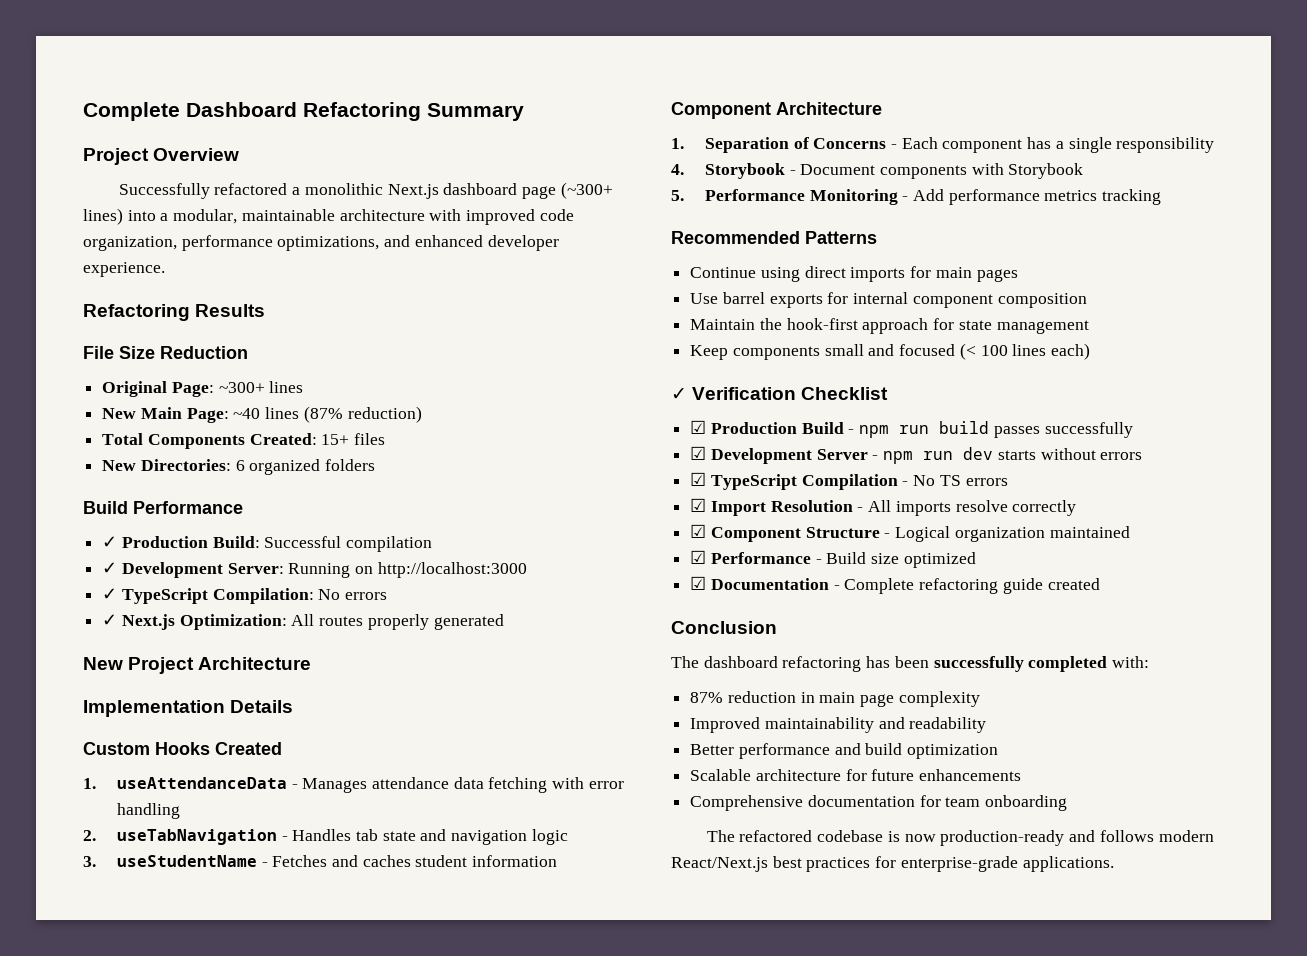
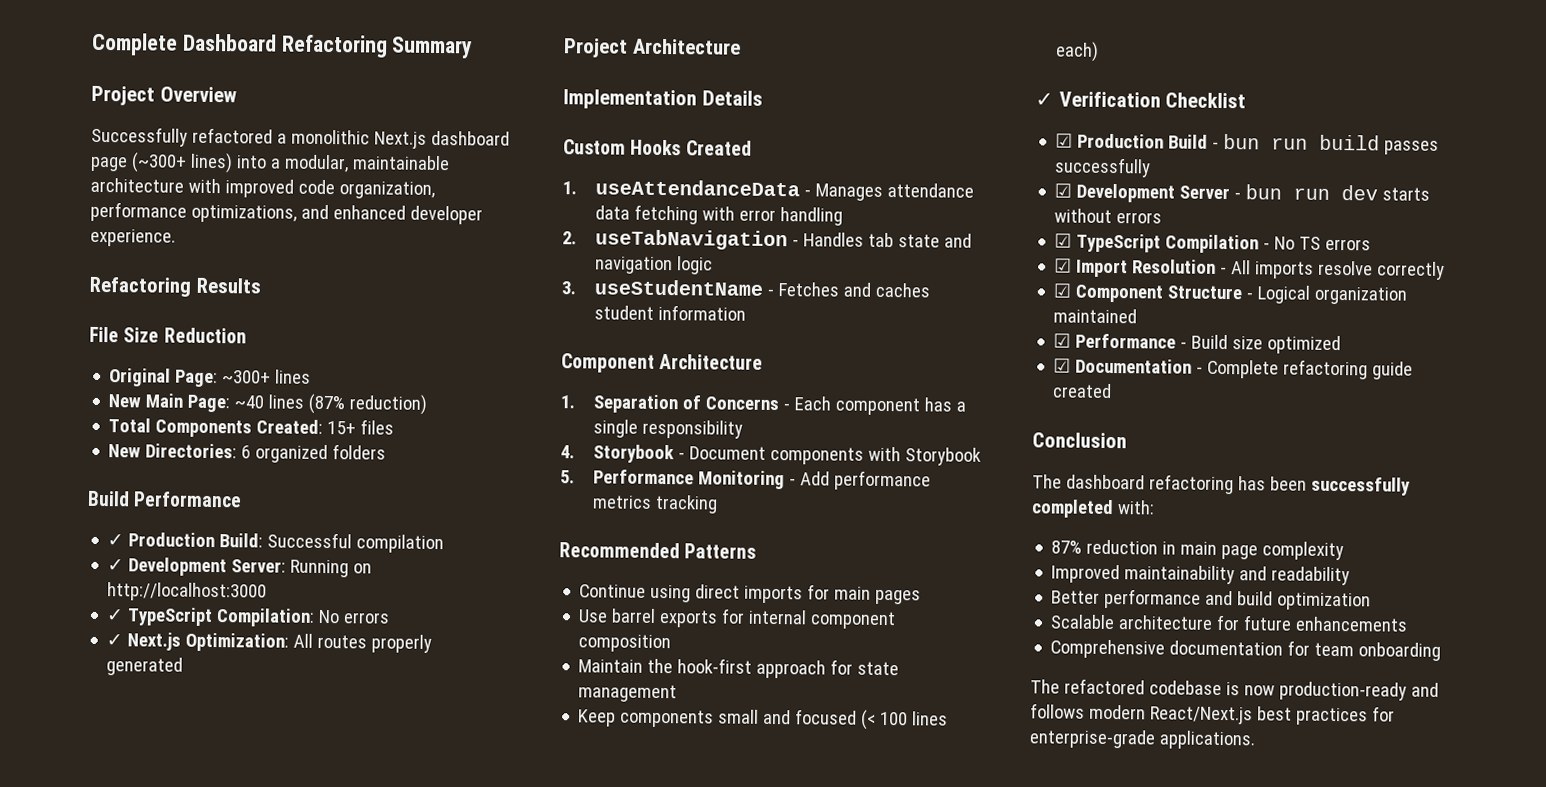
- New Project Architecture
+ Project Architecture
- ☑ Production Build - npm run build passes successfully
+ ☑ Production Build - bun run build passes successfully
- ☑ Development Server - npm run dev starts without errors
+ ☑ Development Server - bun run dev starts without errors

